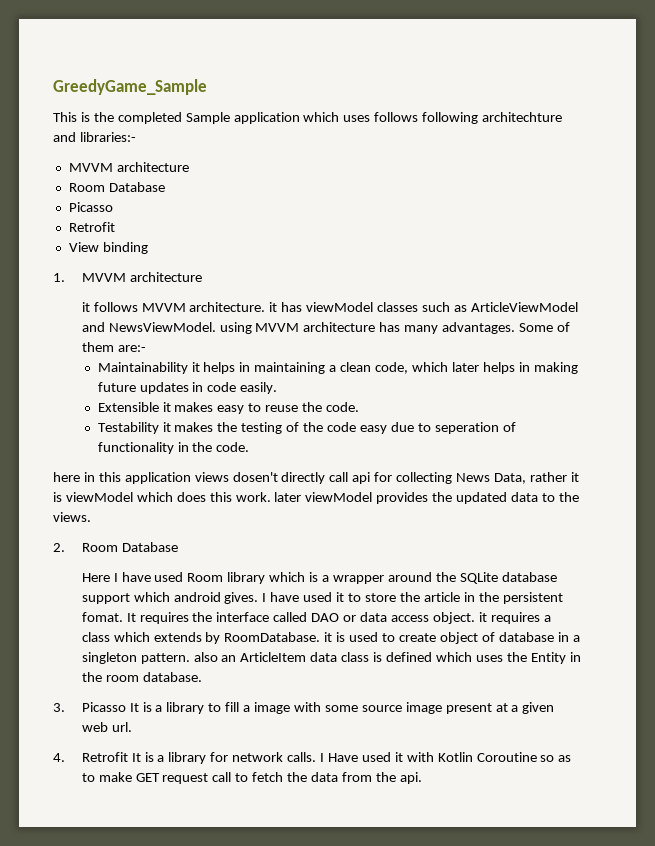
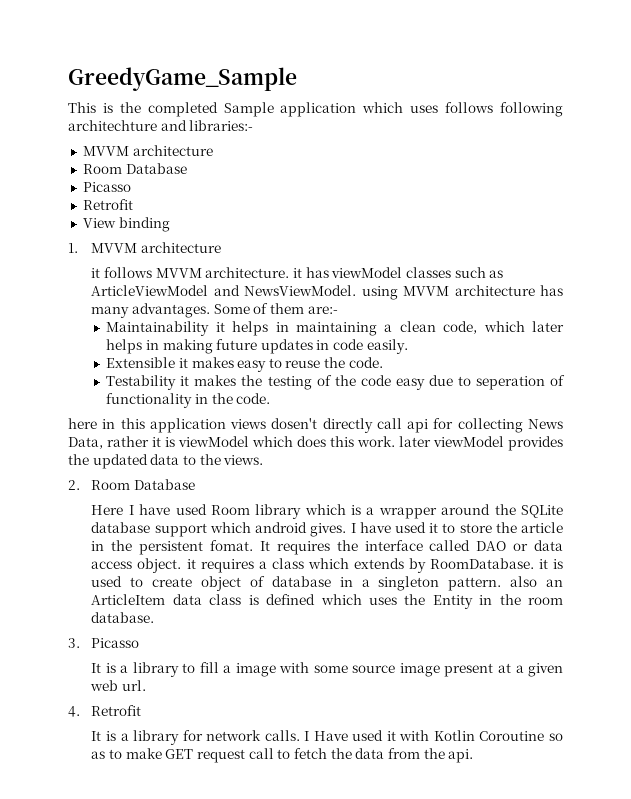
- 3. Picasso It is a library to fill a image with some source image present at a given web url.
+ 3. Picasso
+ It is a library to fill a image with some source image present at a given web url.
- 4. Retrofit It is a library for network calls.
+ 4. Retrofit
+ It is a library for network calls.

